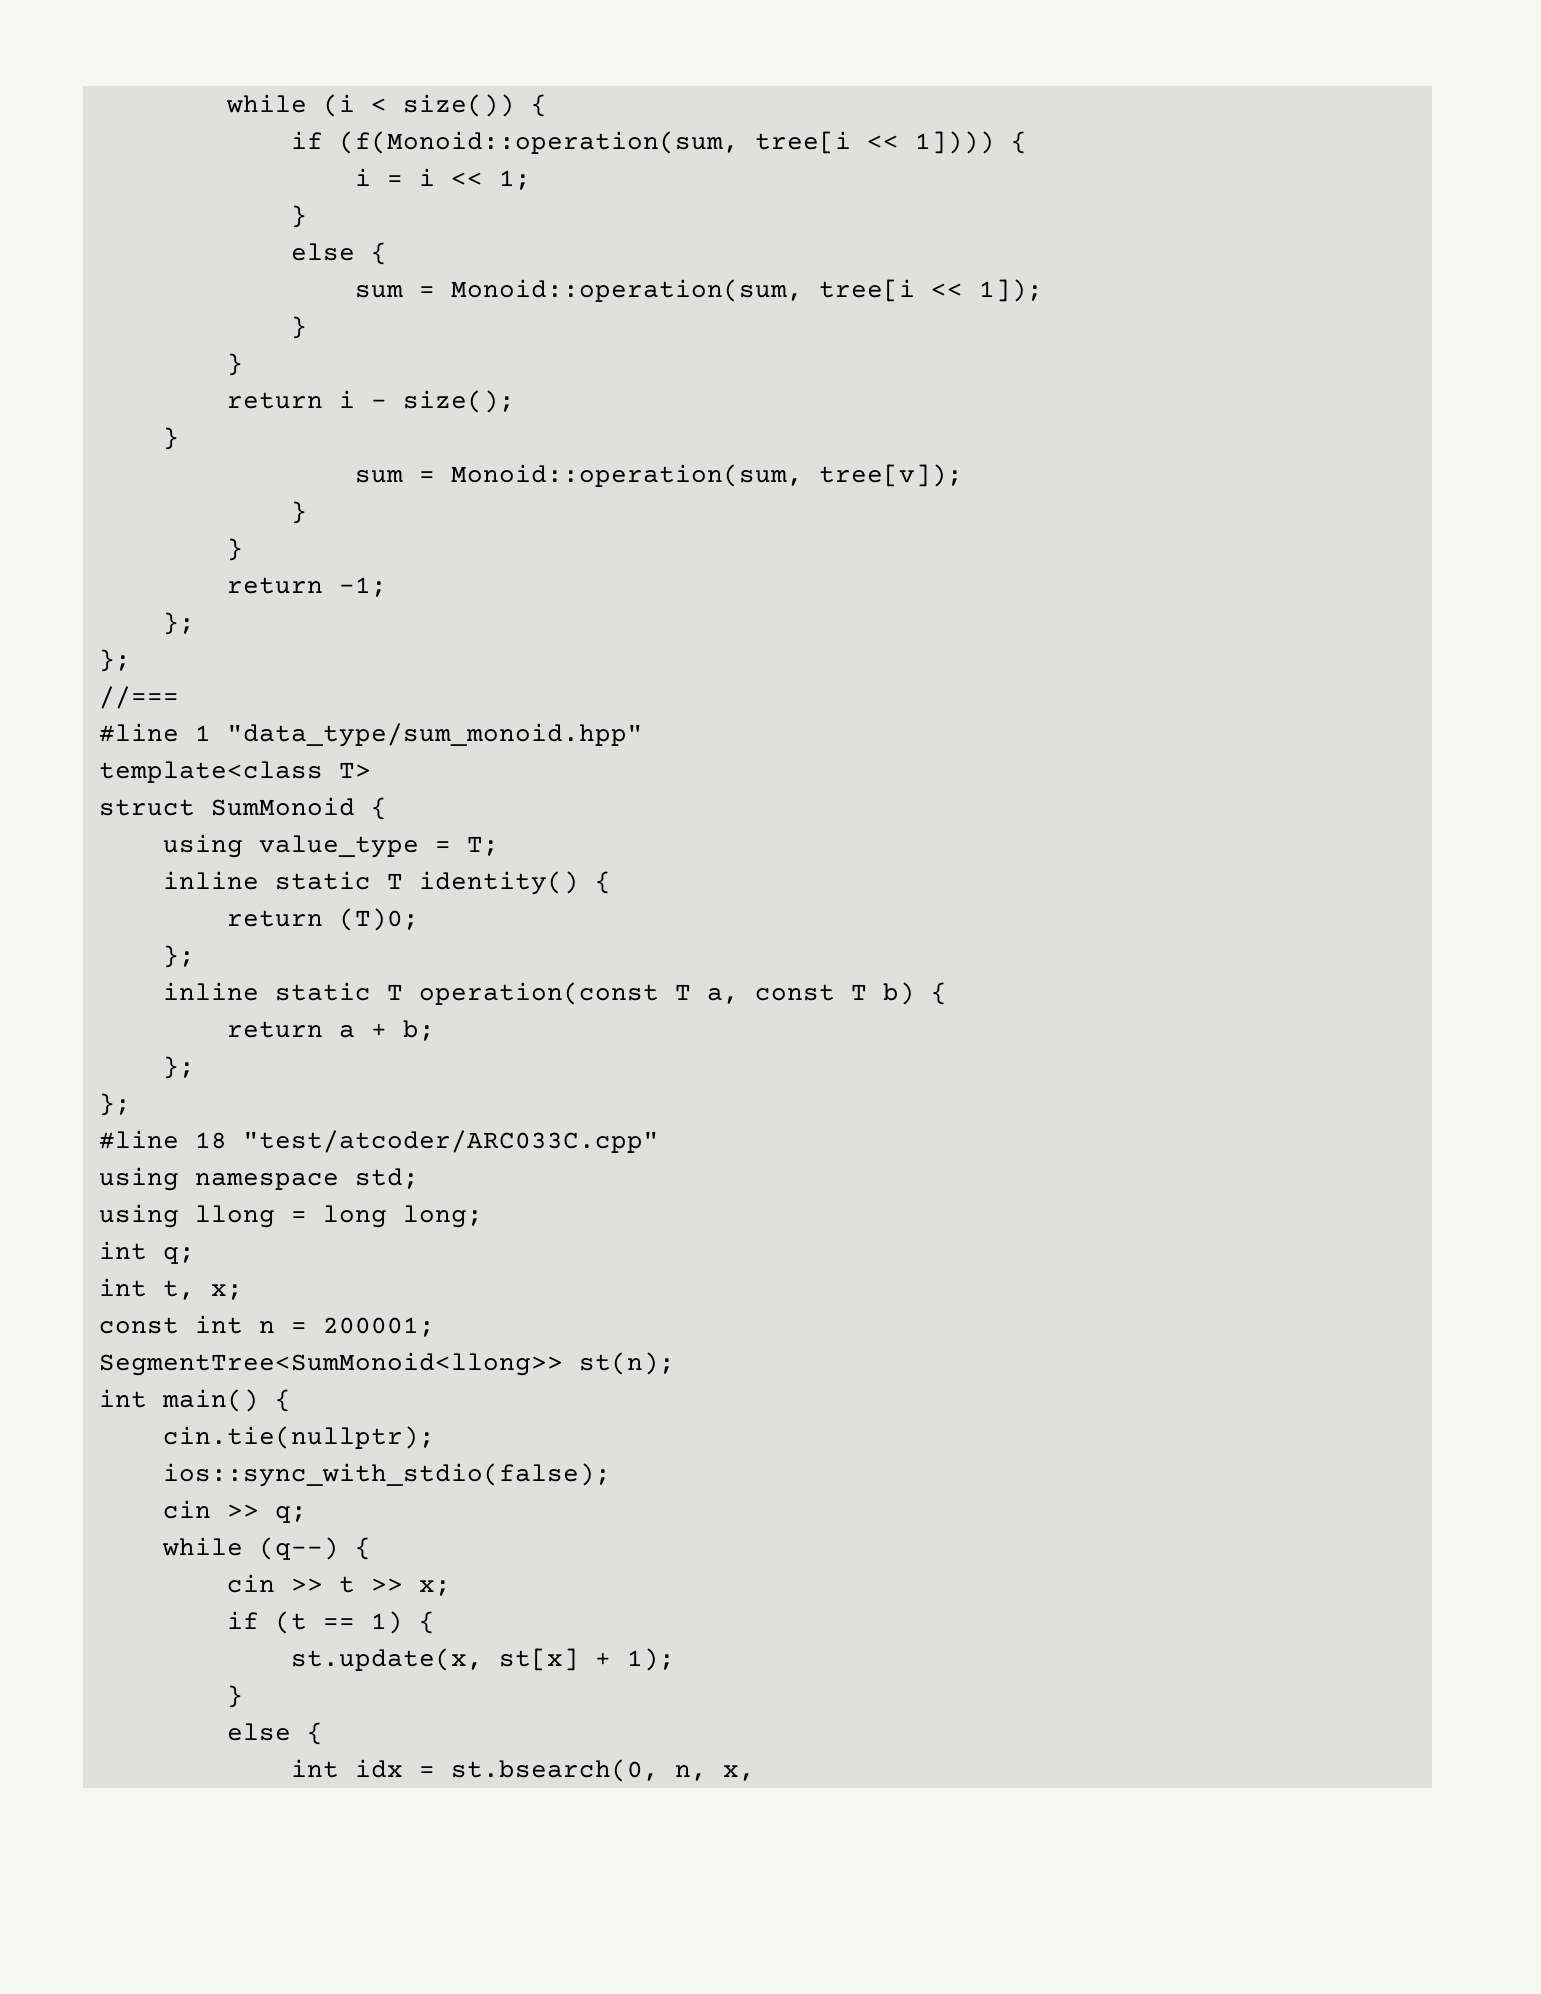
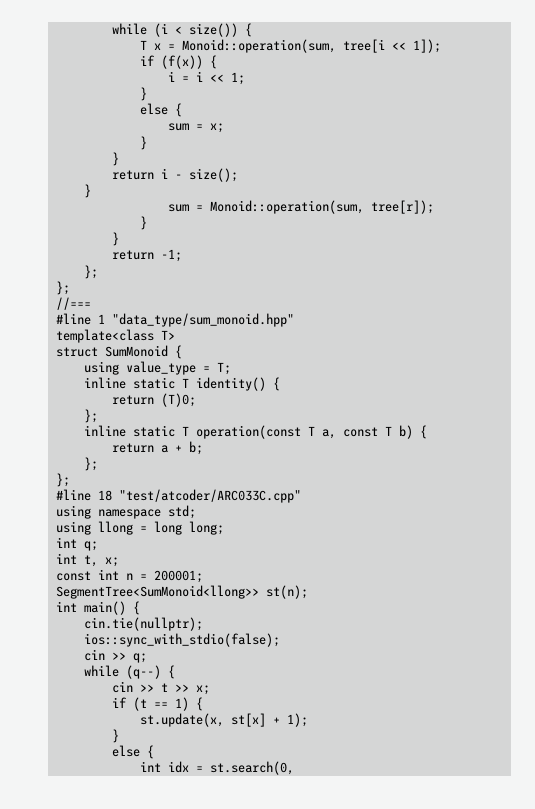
- if (f(Monoid::operation(sum, tree[i << 1]))) {
+ T x = Monoid::operation(sum, tree[i << 1]);
+ if (f(x)) {
- sum = Monoid::operation(sum, tree[i << 1]);
+ sum = x;
- sum = Monoid::operation(sum, tree[v]);
+ sum = Monoid::operation(sum, tree[r]);
- int idx = st.bsearch(0, n, x,
+ int idx = st.search(0,

